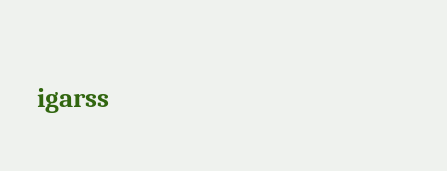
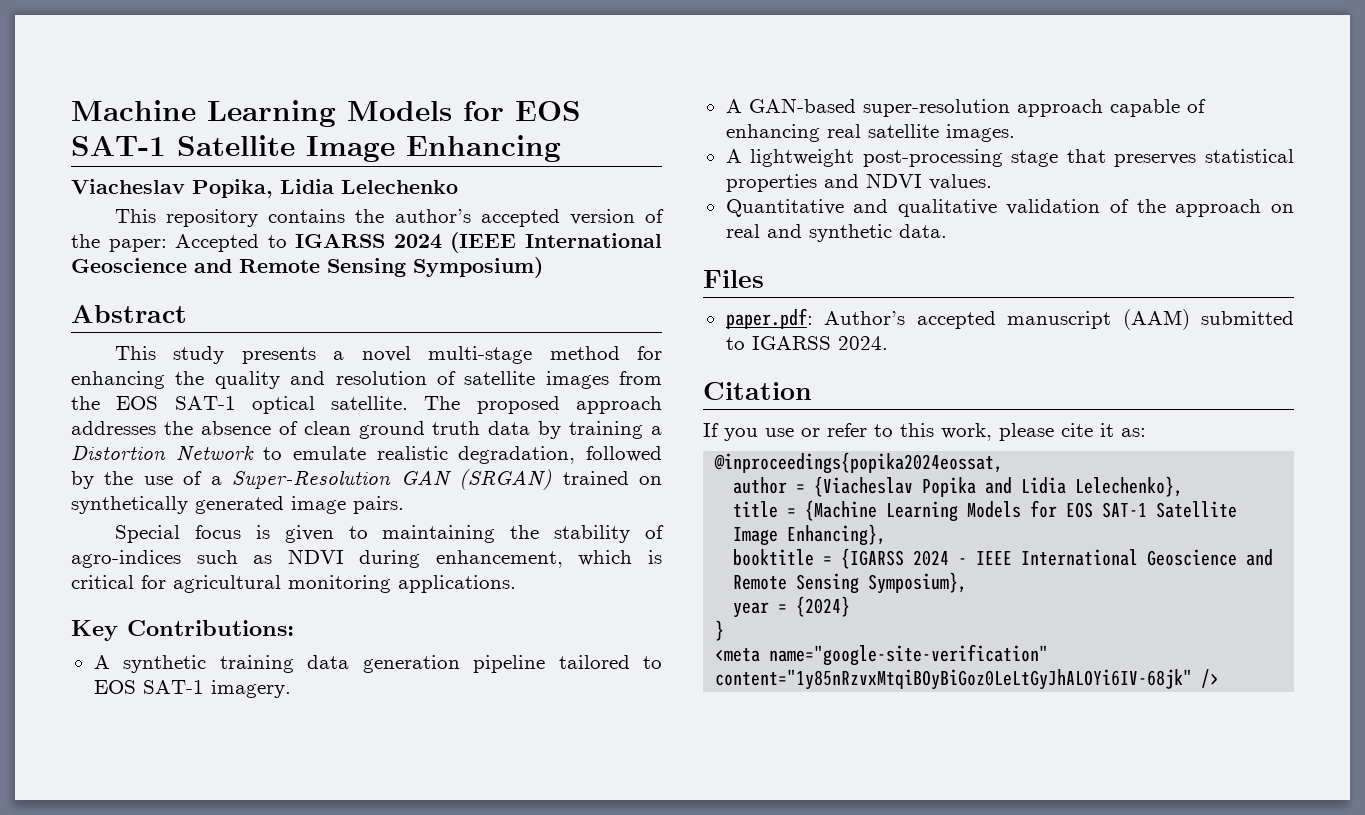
- igarss
+ Machine Learning Models for EOS SAT-1 Satellite Image Enhancing
+ Viacheslav Popika, Lidia Lelechenko
+ This repository contains the author’s accepted version of the paper: Accepted to IGARSS 2024 (IEEE International Geoscience and Remote Sensing Symposium)
+ Abstract
+ This study presents a novel multi-stage method for enhancing the quality and resolution of satellite images from the EOS SAT-1 optical satellite. The proposed approach addresses the absence of clean ground truth data by training a Distortion Network to emulate realistic degradation, followed by the use of a Super-Resolution GAN (SRGAN) trained on synthetically generated image pairs.
+ Special focus is given to maintaining the stability of agro-indices such as NDVI during enhancement, which is critical for agricultural monitoring applications.
+ Key Contributions:
+ A synthetic training data generation pipeline tailored to EOS SAT-1 imagery.
+ A GAN-based super-resolution approach capable of enhancing real satellite images.
+ A lightweight post-processing stage that preserves statistical properties and NDVI values.
+ Quantitative and qualitative validation of the approach on real and synthetic data.
+ Files
+ paper.pdf: Author’s accepted manuscript (AAM) submitted to IGARSS 2024.
+ Citation
+ If you use or refer to this work, please cite it as:
+ @inproceedings{popika2024eossat,
+ author = {Viacheslav Popika and Lidia Lelechenko},
+ title = {Machine Learning Models for EOS SAT-1 Satellite Image Enhancing},
+ booktitle = {IGARSS 2024 - IEEE International Geoscience and Remote Sensing Symposium},
+ year = {2024}
+ }
+ <meta name="google-site-verification" content="1y85nRzvxMtqiBOyBiGoz0LeLtGyJhALOYi6IV-68jk" />

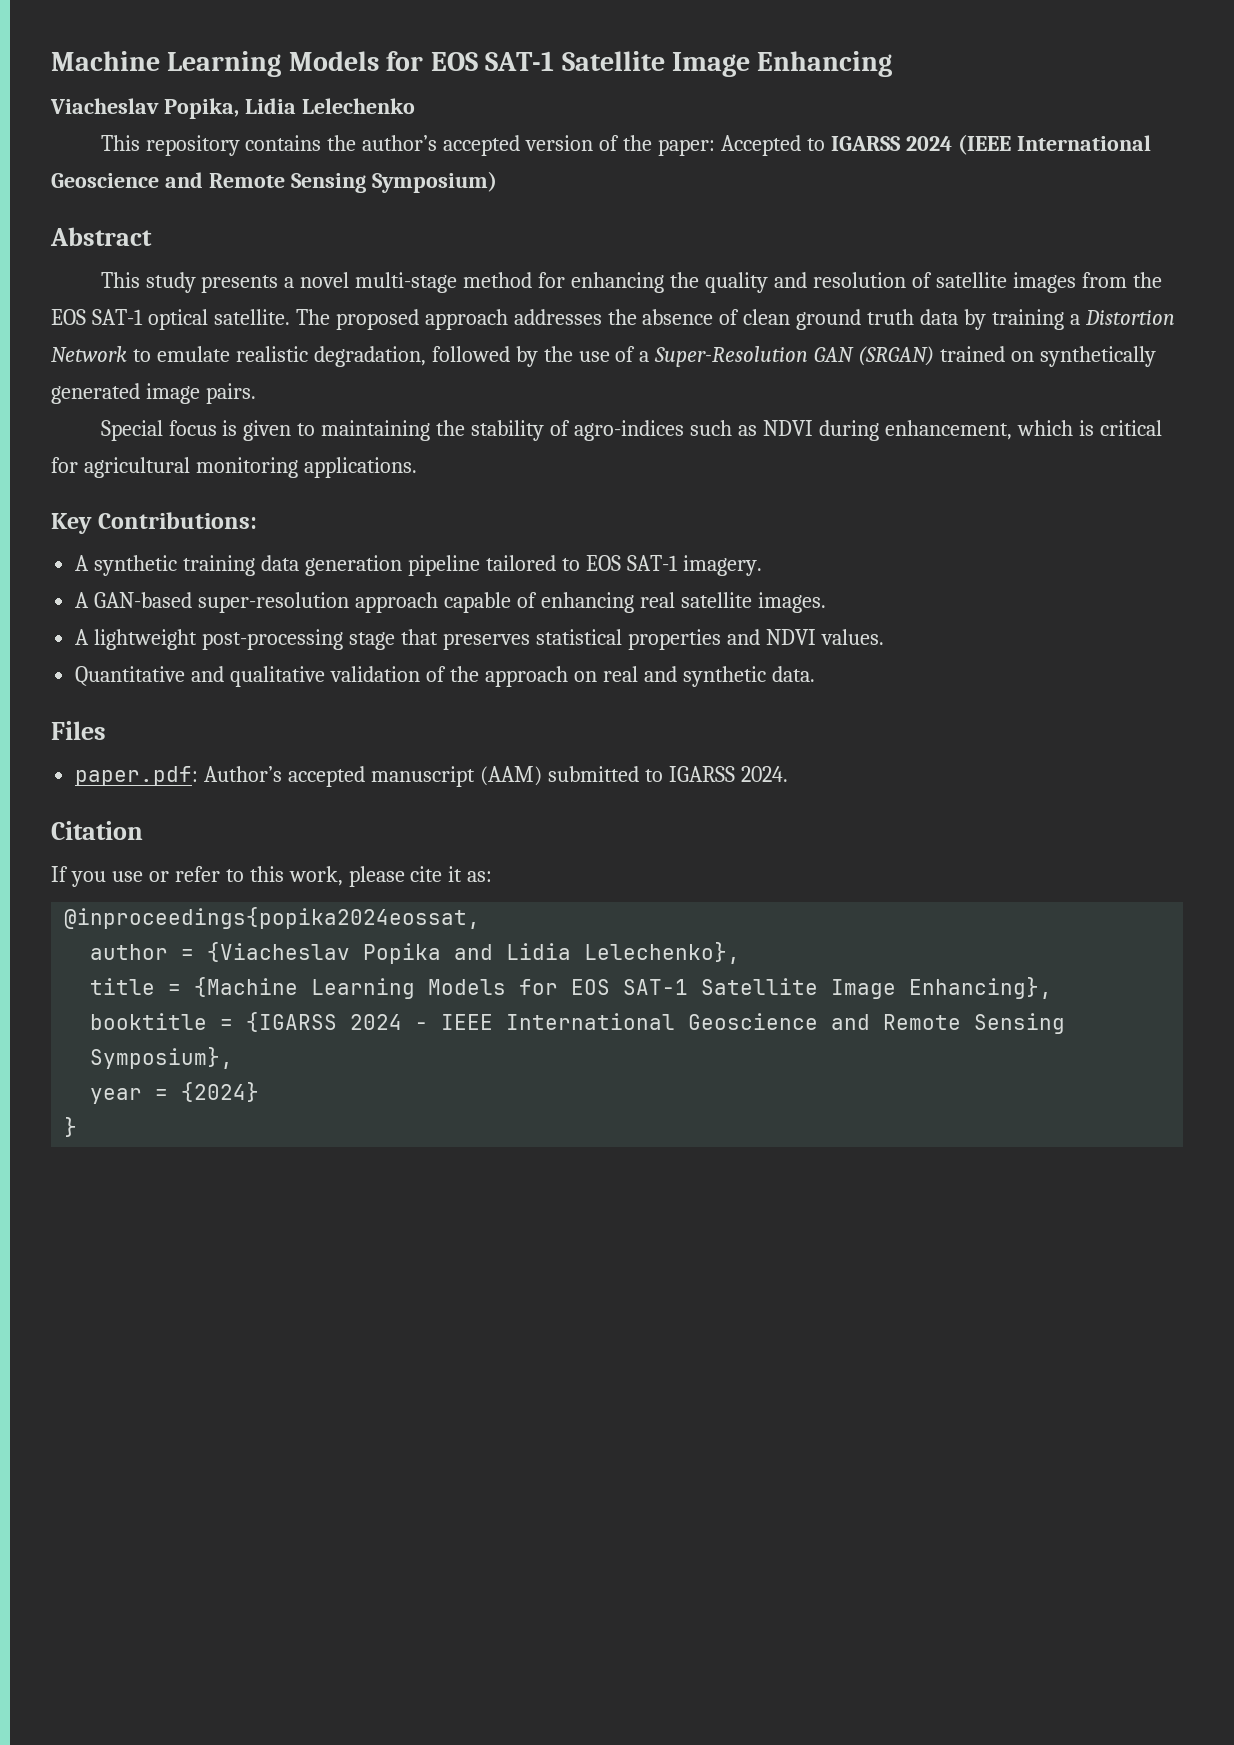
- <meta name="google-site-verification" content="1y85nRzvxMtqiBOyBiGoz0LeLtGyJhALOYi6IV-68jk" />

